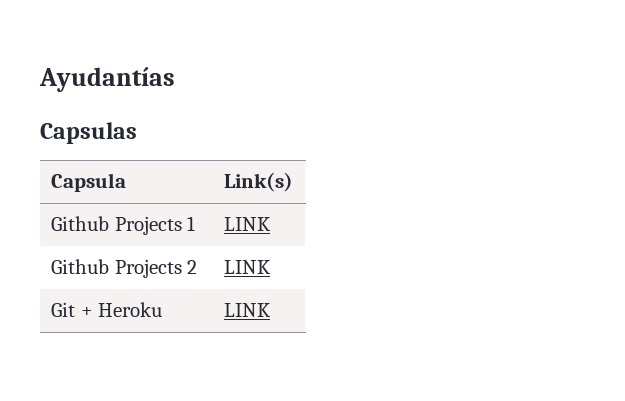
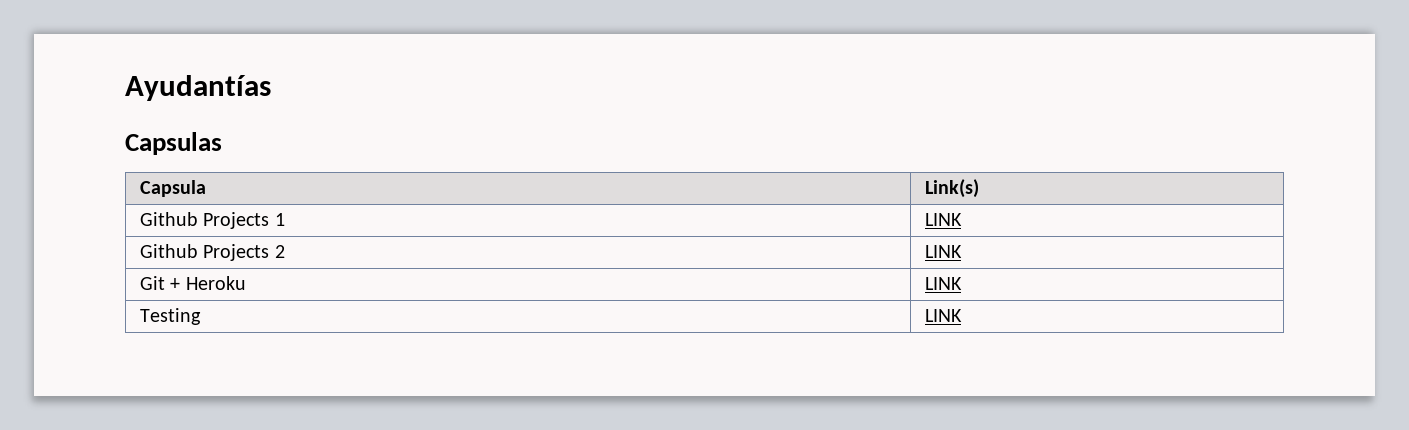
+ Testing | LINK

